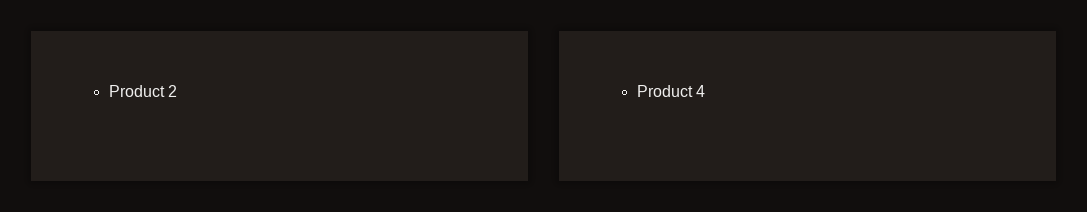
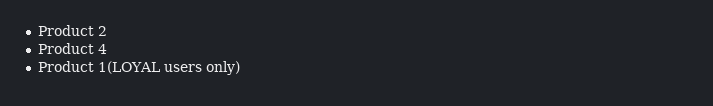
+ Product 1(LOYAL users only)

